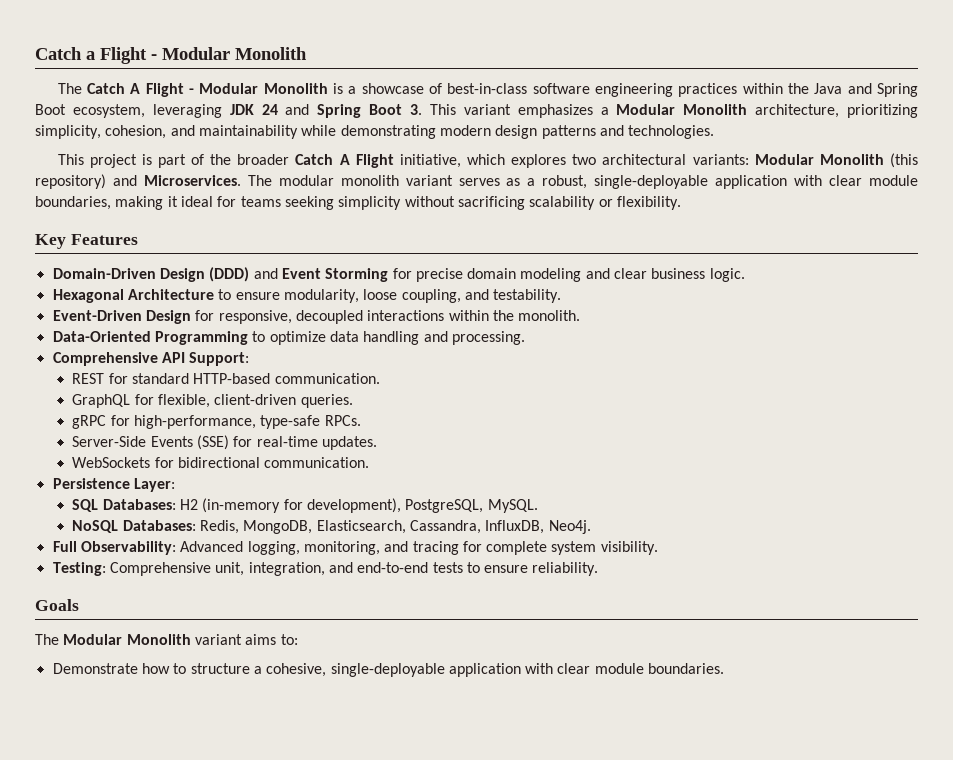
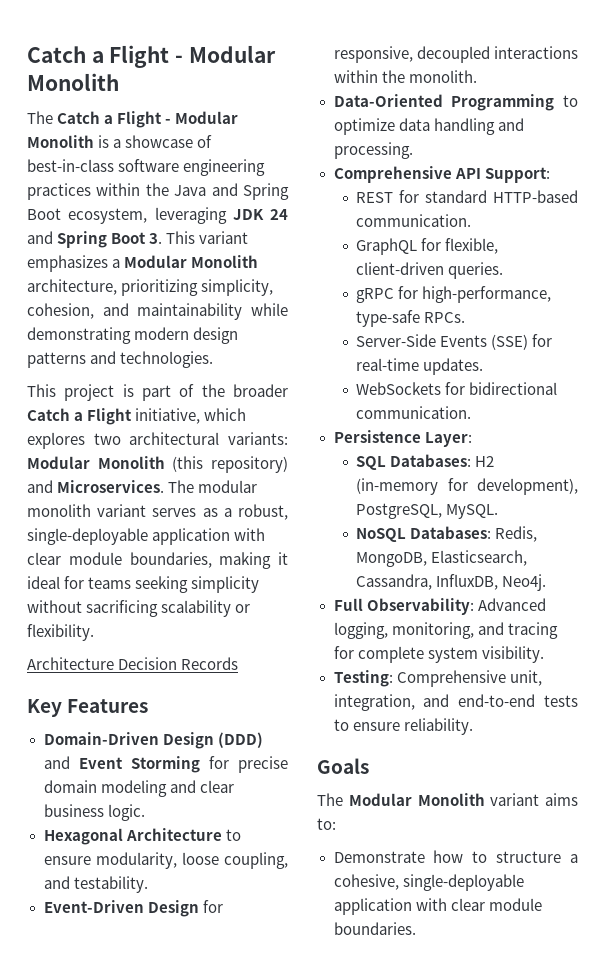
- The Catch A Flight - Modular Monolith is a showcase of best-in-class software engineering practices within the Java and Spring Boot ecosystem, leveraging JDK 24 and Spring Boot 3. This variant emphasizes a Modular Monolith architecture, prioritizing simplicity, cohesion, and maintainability while demonstrating modern design patterns and technologies.
+ The Catch a Flight - Modular Monolith is a showcase of best-in-class software engineering practices within the Java and Spring Boot ecosystem, leveraging JDK 24 and Spring Boot 3. This variant emphasizes a Modular Monolith architecture, prioritizing simplicity, cohesion, and maintainability while demonstrating modern design patterns and technologies.
- This project is part of the broader Catch A Flight initiative, which explores two architectural variants: Modular Monolith (this repository) and Microservices.
+ This project is part of the broader Catch a Flight initiative, which explores two architectural variants: Modular Monolith (this repository) and Microservices.
+ Architecture Decision Records

